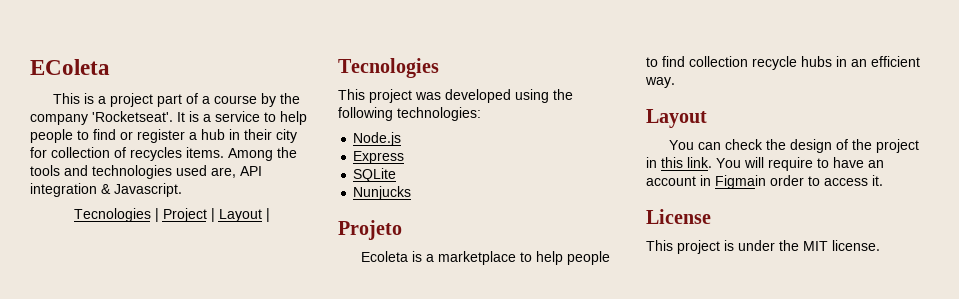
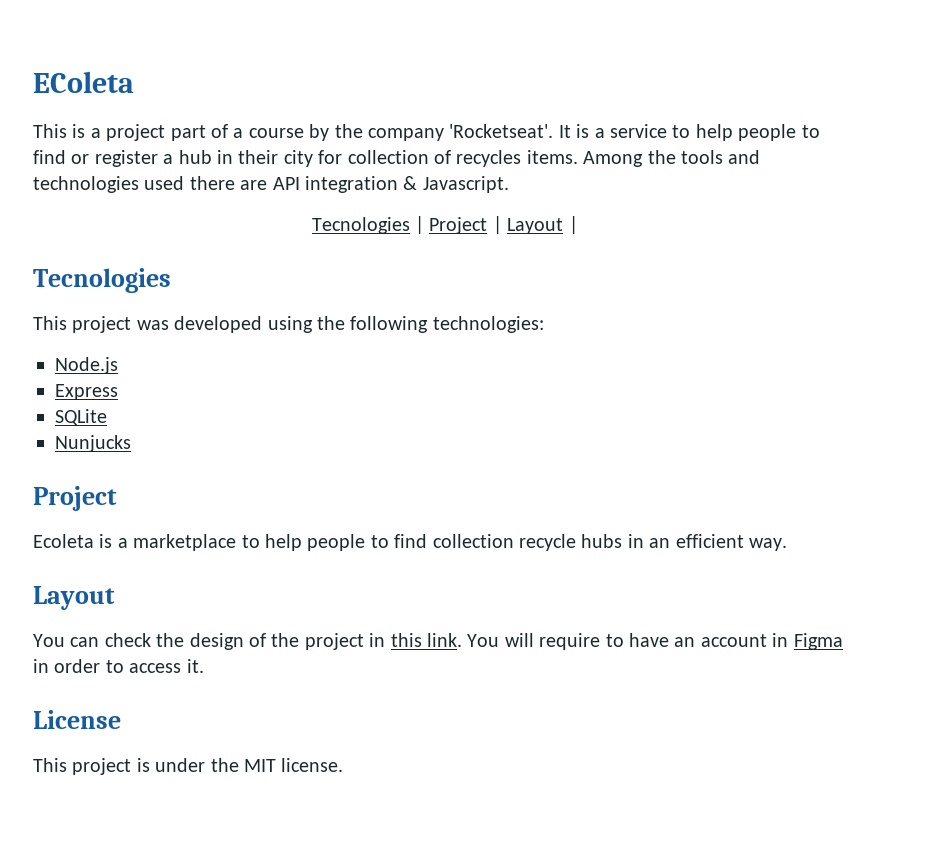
- Among the tools and technologies used are, API integration & Javascript.
+ Among the tools and technologies used there are API integration & Javascript.
  Nunjucks
- Projeto
+ Project
- You will require to have an account in Figmain order to access it.
+ You will require to have an account in Figma in order to access it.

